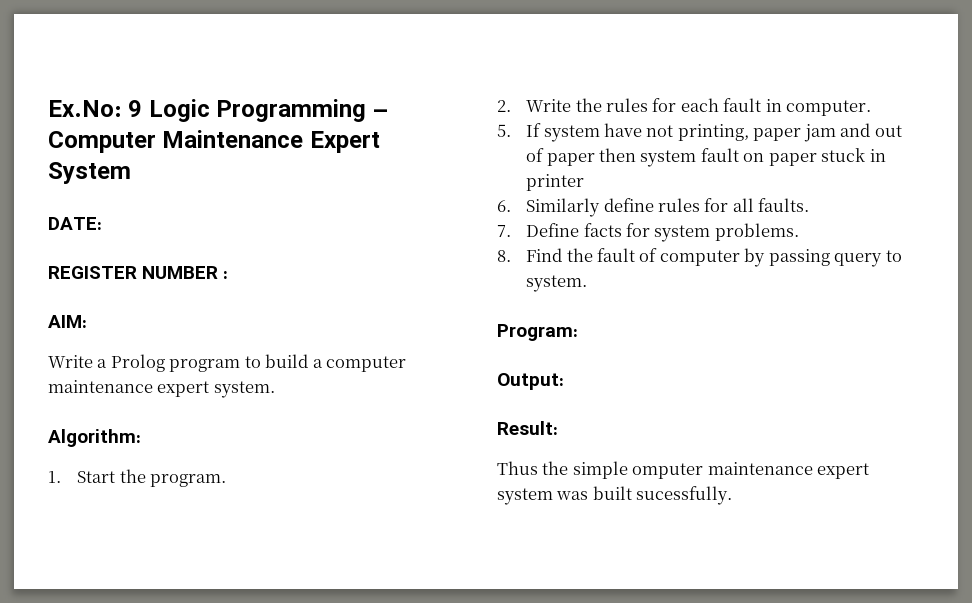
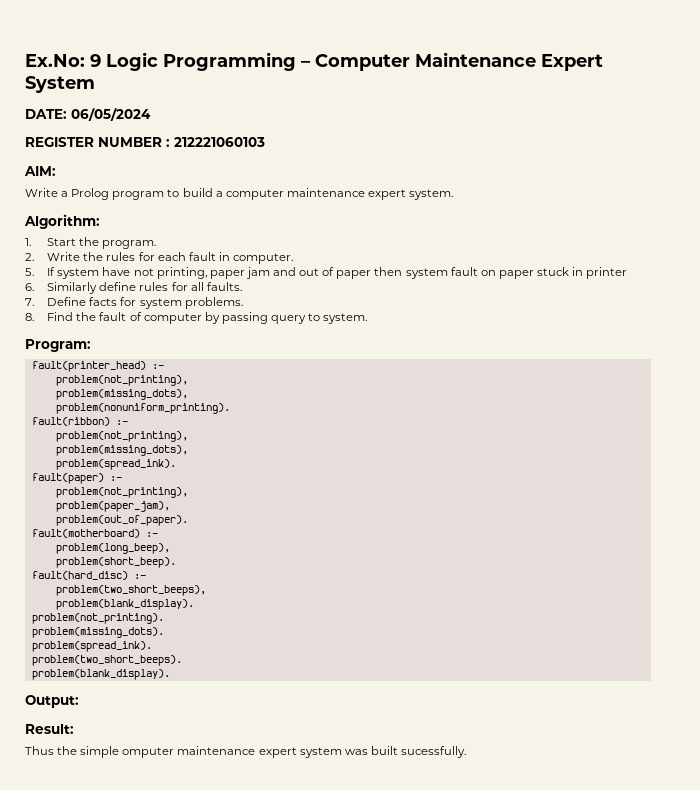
- DATE:
+ DATE: 06/05/2024
- REGISTER NUMBER :
+ REGISTER NUMBER : 212221060103
+ fault(printer_head) :-
+ problem(not_printing),
+ problem(missing_dots),
+ problem(nonuniform_printing).
+ fault(ribbon) :-
+ problem(not_printing),
+ problem(missing_dots),
+ problem(spread_ink).
+ fault(paper) :-
+ problem(not_printing),
+ problem(paper_jam),
+ problem(out_of_paper).
+ fault(motherboard) :-
+ problem(long_beep),
+ problem(short_beep).
+ fault(hard_disc) :-
+ problem(two_short_beeps),
+ problem(blank_display).
+ problem(not_printing).
+ problem(missing_dots).
+ problem(spread_ink).
+ problem(two_short_beeps).
+ problem(blank_display).

